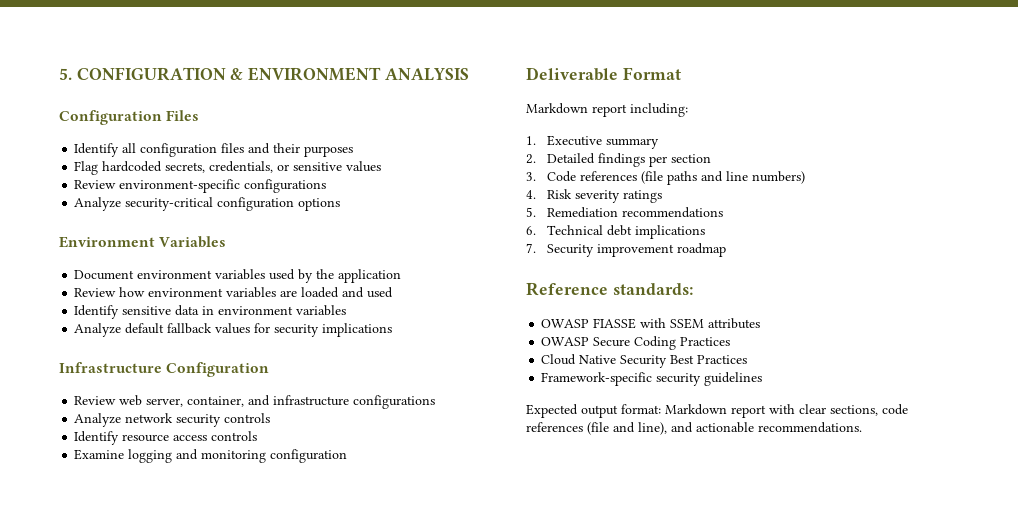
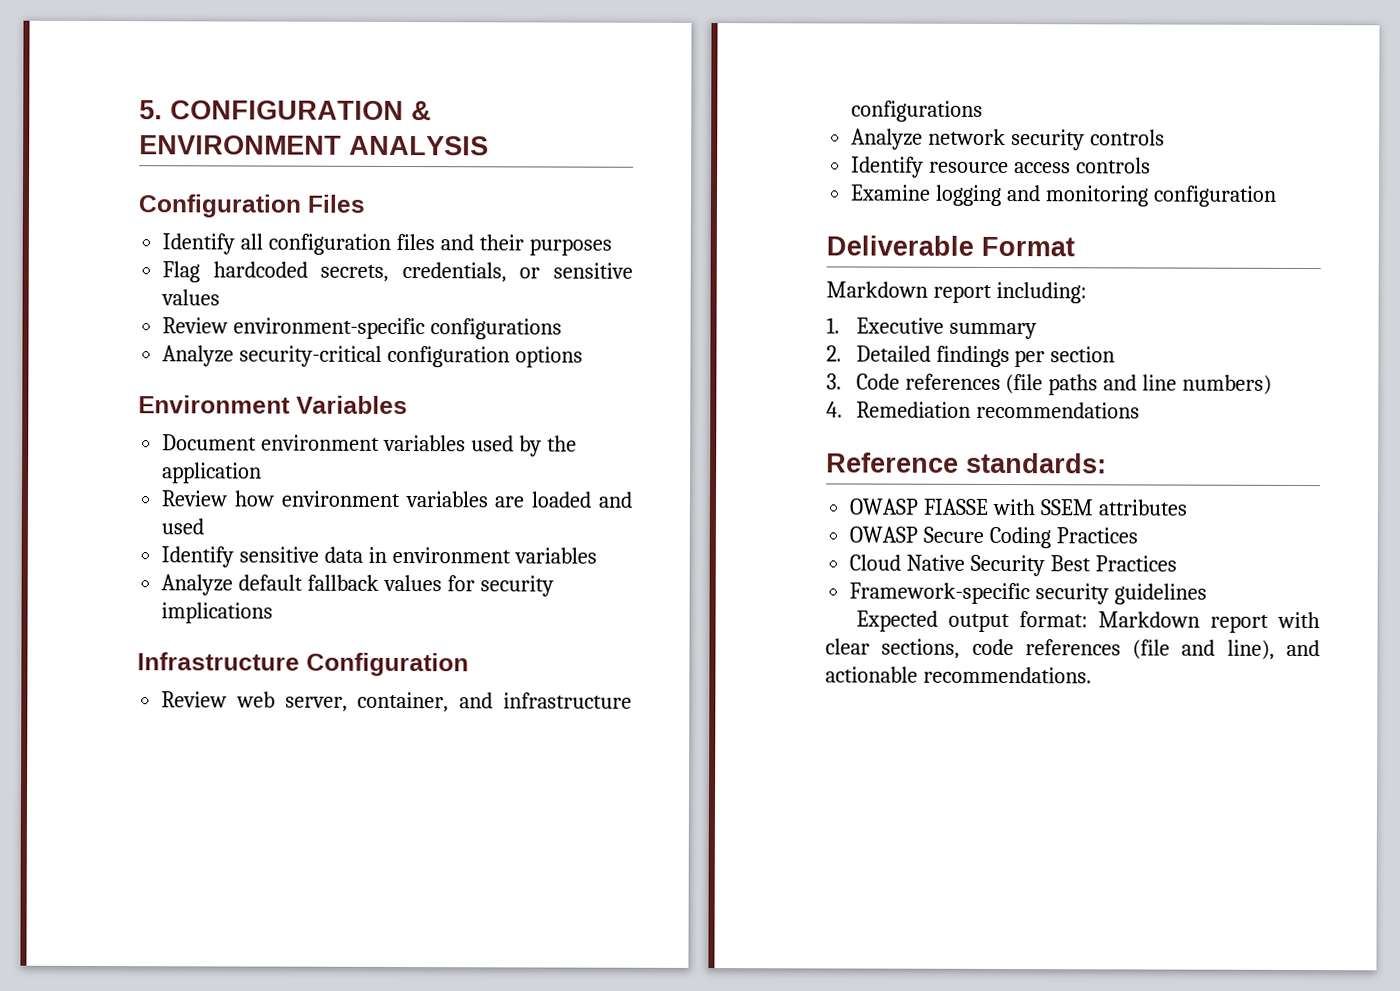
- 4. Risk severity ratings
- 5. Remediation recommendations
- 6. Technical debt implications
- 7. Security improvement roadmap
+ 4. Remediation recommendations

